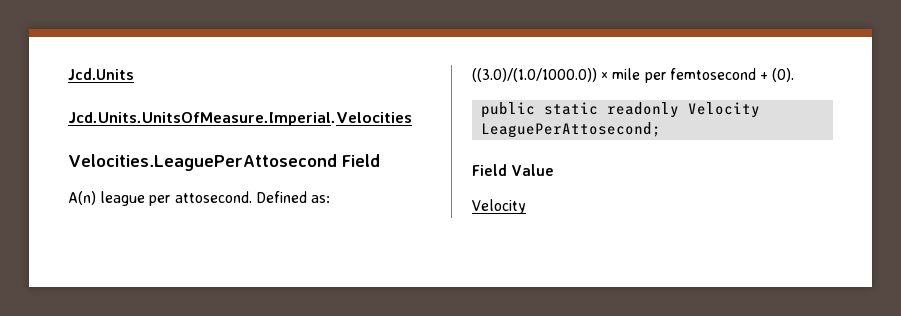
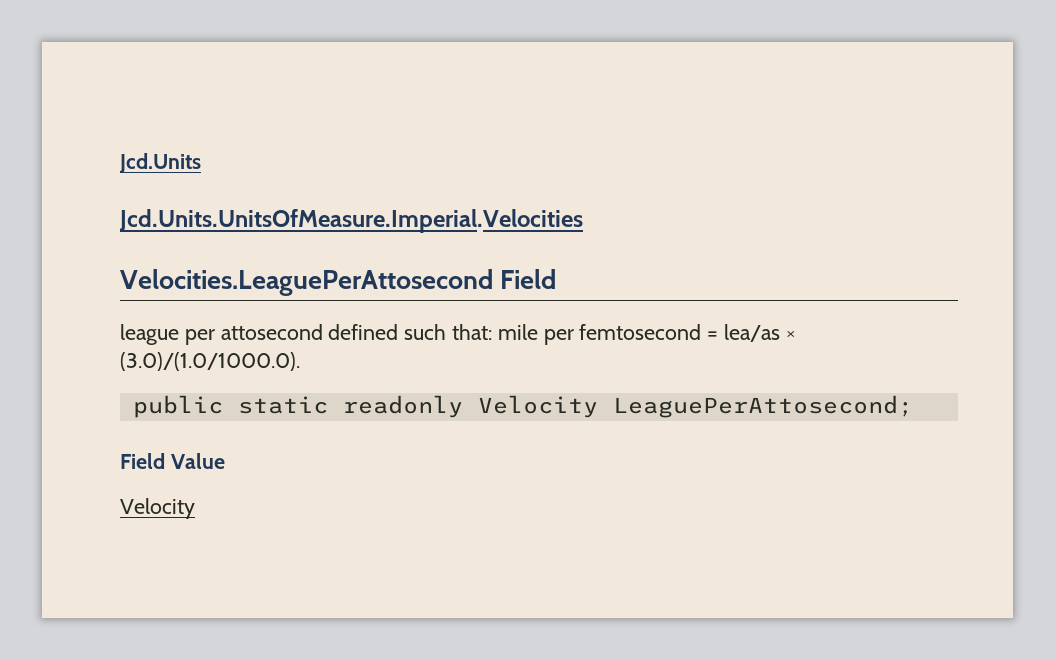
- A(n) league per attosecond. Defined as: ((3.0)/(1.0/1000.0)) × mile per femtosecond + (0).
+ league per attosecond defined such that: mile per femtosecond = lea/as × (3.0)/(1.0/1000.0).

